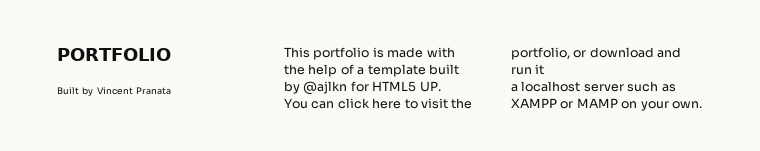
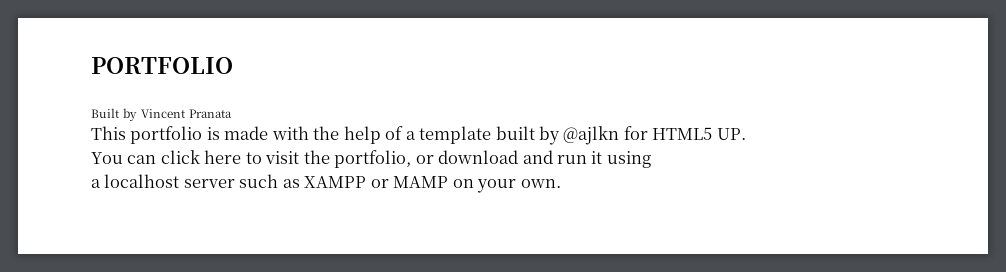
- You can click here to visit the portfolio, or download and run it
+ You can click here to visit the portfolio, or download and run it using

